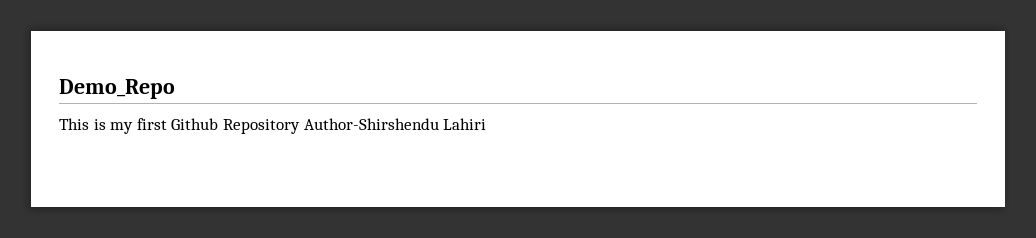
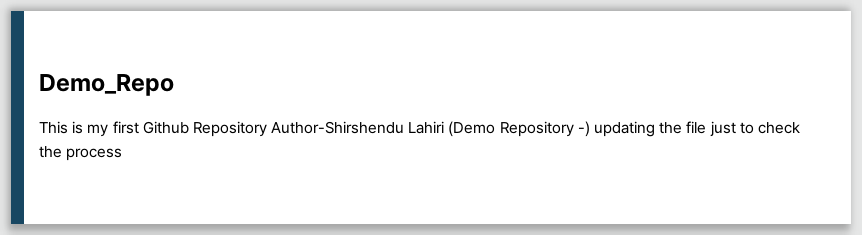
- This is my first Github Repository Author-Shirshendu Lahiri
+ This is my first Github Repository Author-Shirshendu Lahiri (Demo Repository -) updating the file just to check the process

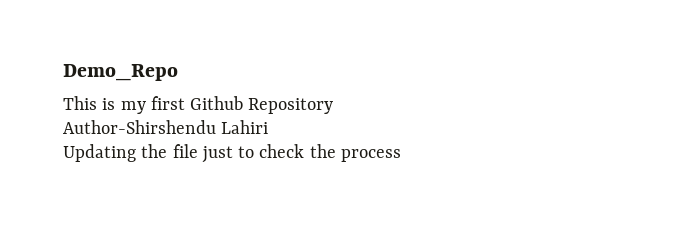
- This is my first Github Repository Author-Shirshendu Lahiri (Demo Repository -) updating the file just to check the process
+ This is my first Github Repository
+ Author-Shirshendu Lahiri
+ Updating the file just to check the process

